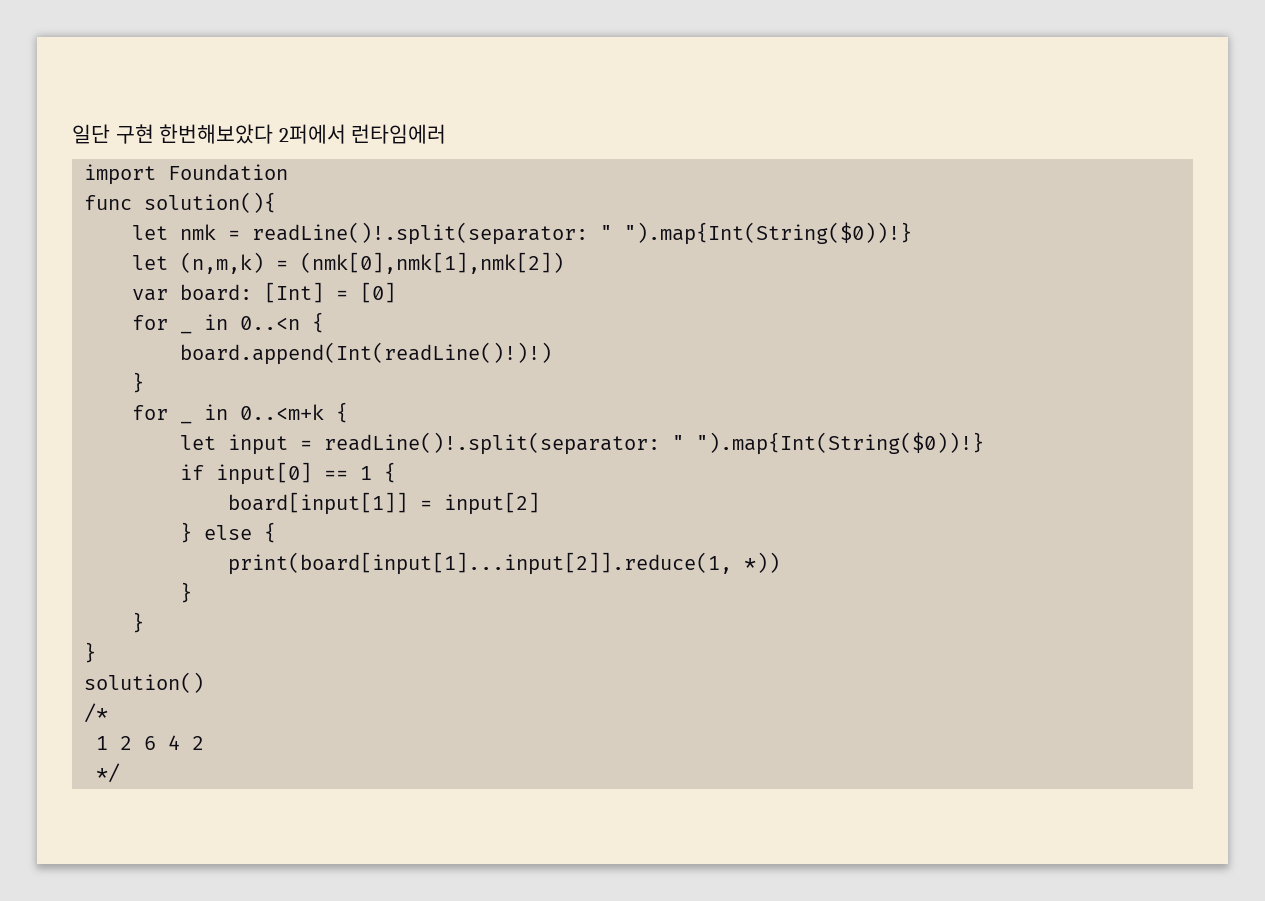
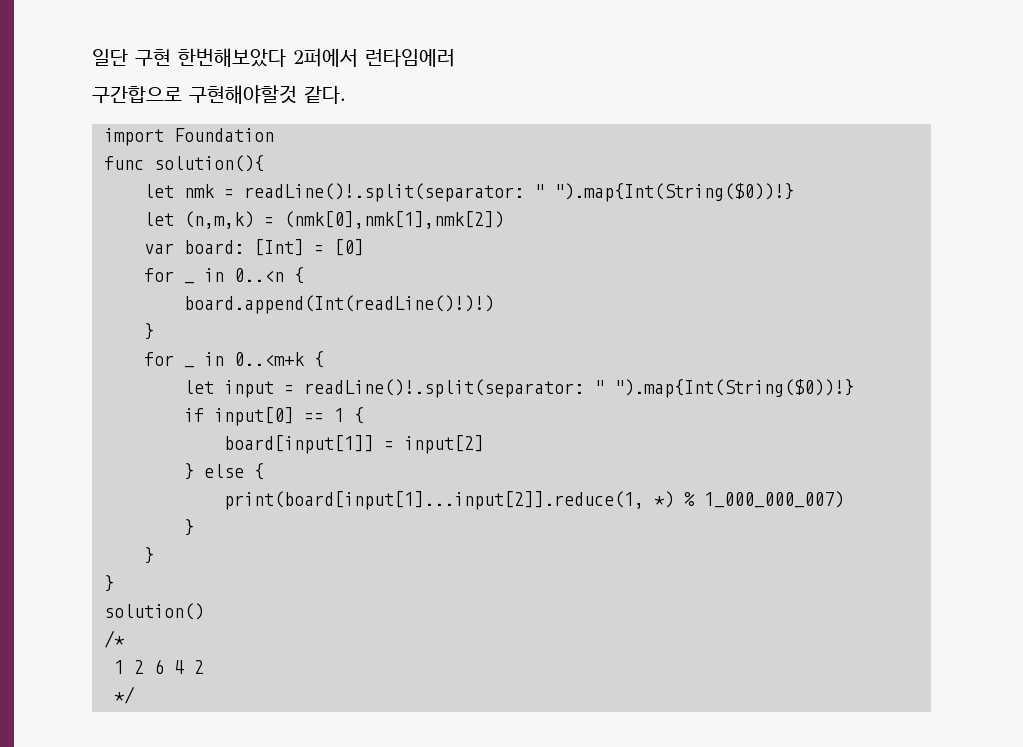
+ 구간합으로 구현해야할것 같다.
- print(board[input[1]...input[2]].reduce(1, *))
+ print(board[input[1]...input[2]].reduce(1, *) % 1_000_000_007)

